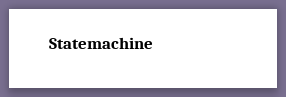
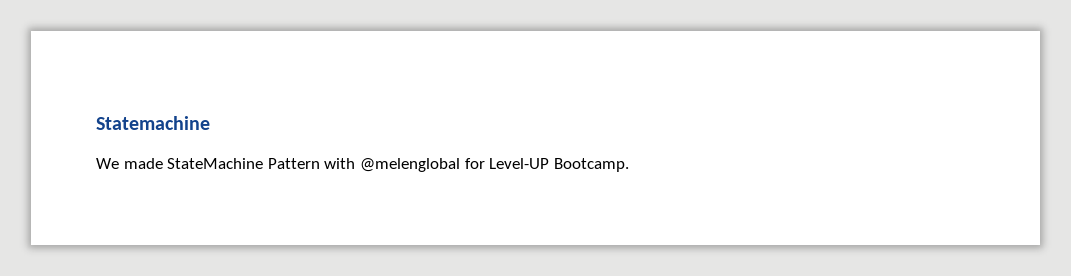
+ We made StateMachine Pattern with @melenglobal for Level-UP Bootcamp.

